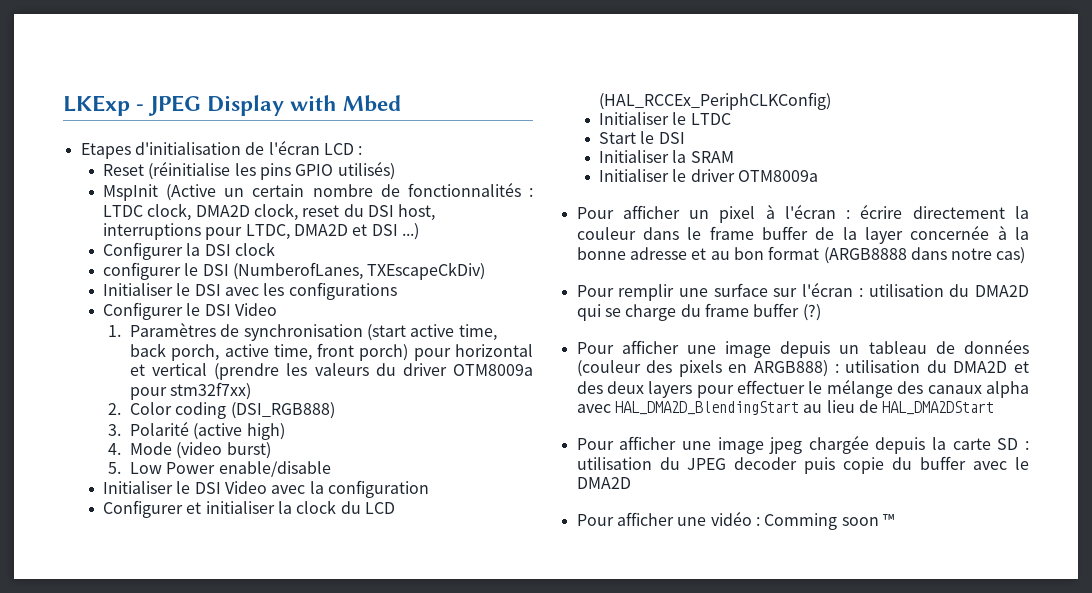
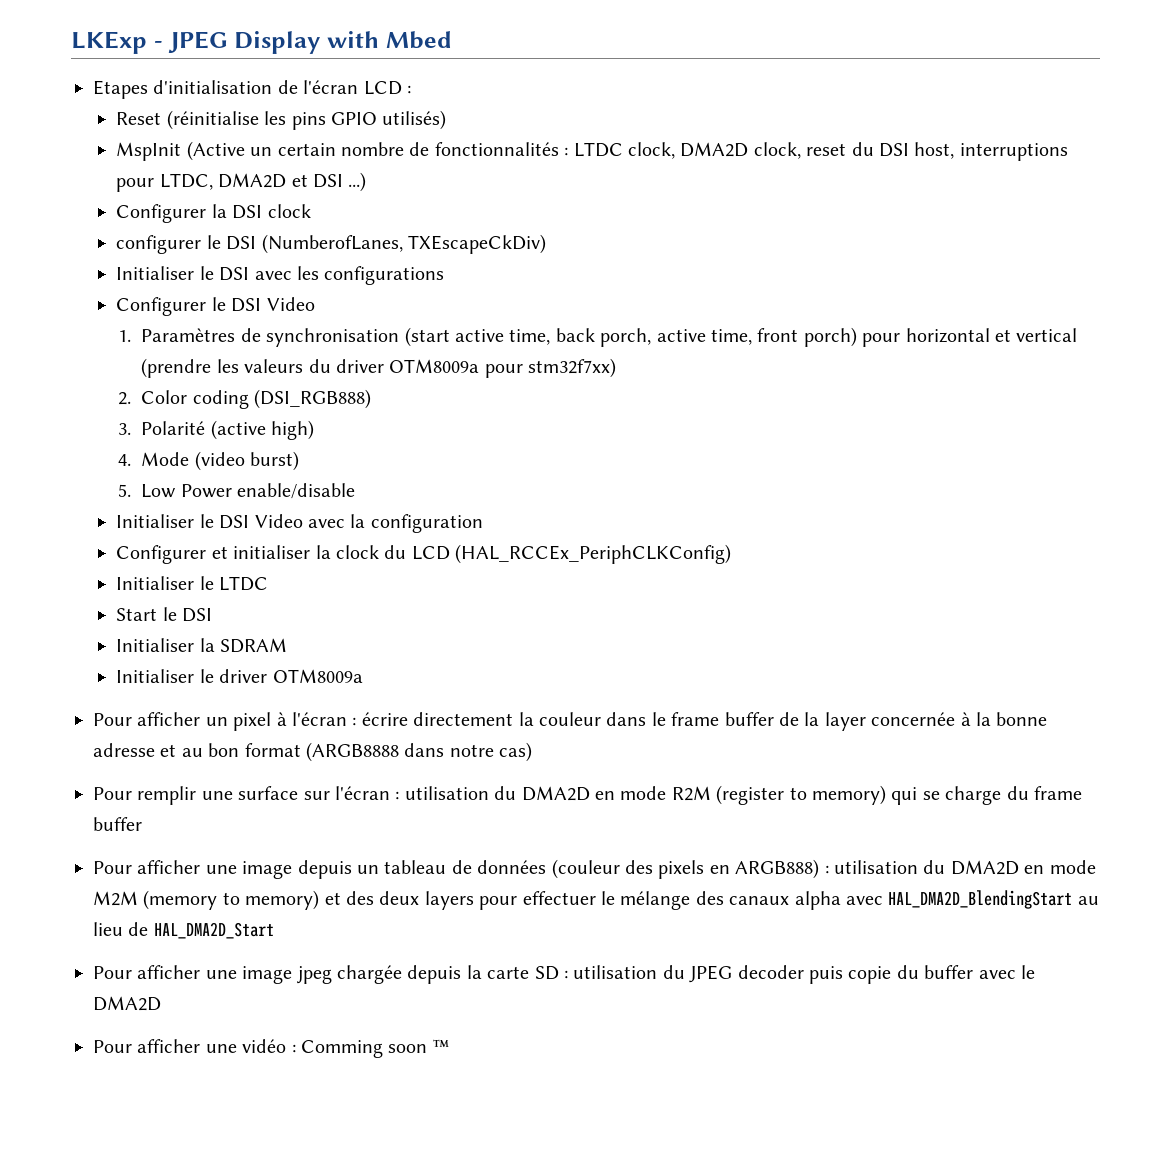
- Initialiser la SRAM
+ Initialiser la SDRAM
- Pour remplir une surface sur l'écran : utilisation du DMA2D qui se charge du frame buffer (?)
+ Pour remplir une surface sur l'écran : utilisation du DMA2D en mode R2M (register to memory) qui se charge du frame buffer
- Pour afficher une image depuis un tableau de données (couleur des pixels en ARGB888) : utilisation du DMA2D et des deux layers pour effectuer le mélange des canaux alpha avec HAL_DMA2D_BlendingStart au lieu de HAL_DMA2DStart
+ Pour afficher une image depuis un tableau de données (couleur des pixels en ARGB888) : utilisation du DMA2D en mode M2M (memory to memory) et des deux layers pour effectuer le mélange des canaux alpha avec HAL_DMA2D_BlendingStart au lieu de HAL_DMA2D_Start

